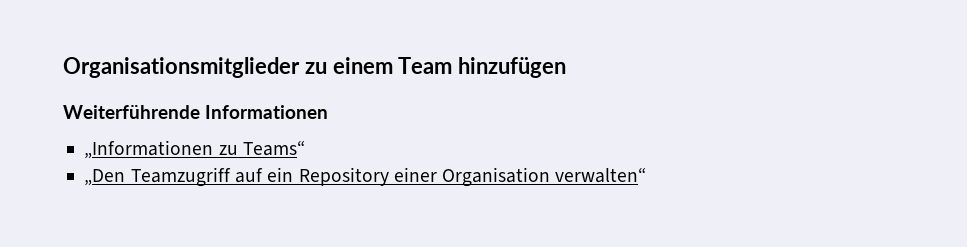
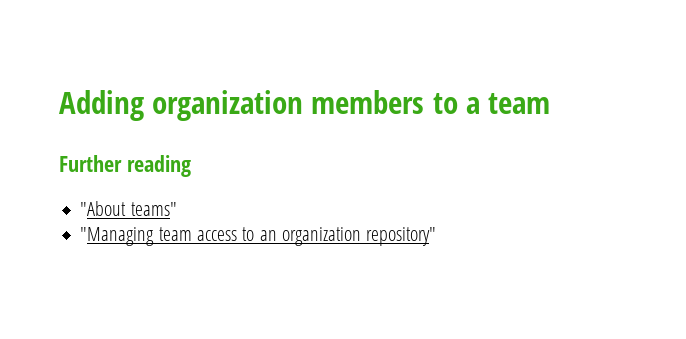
- Organisationsmitglieder zu einem Team hinzufügen
- Weiterführende Informationen
- „Informationen zu Teams“
- „Den Teamzugriff auf ein Repository einer Organisation verwalten“
+ Adding organization members to a team
+ Further reading
+ "About teams"
+ "Managing team access to an organization repository"

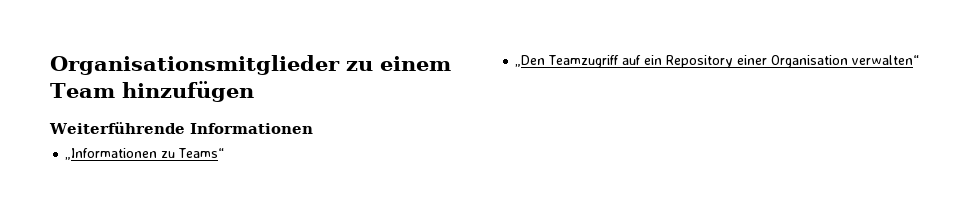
- Adding organization members to a team
- Further reading
- "About teams"
- "Managing team access to an organization repository"
+ Organisationsmitglieder zu einem Team hinzufügen
+ Weiterführende Informationen
+ „Informationen zu Teams“
+ „Den Teamzugriff auf ein Repository einer Organisation verwalten“

